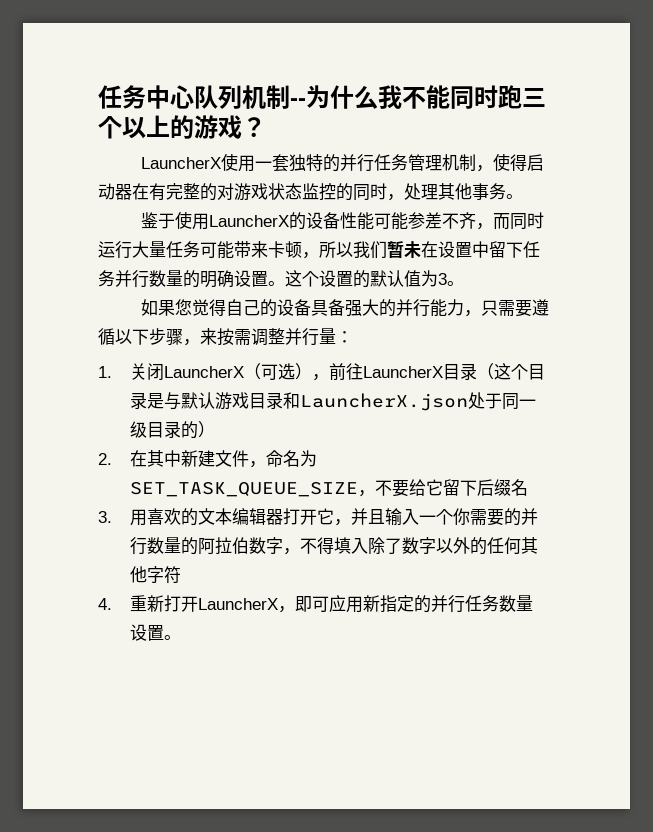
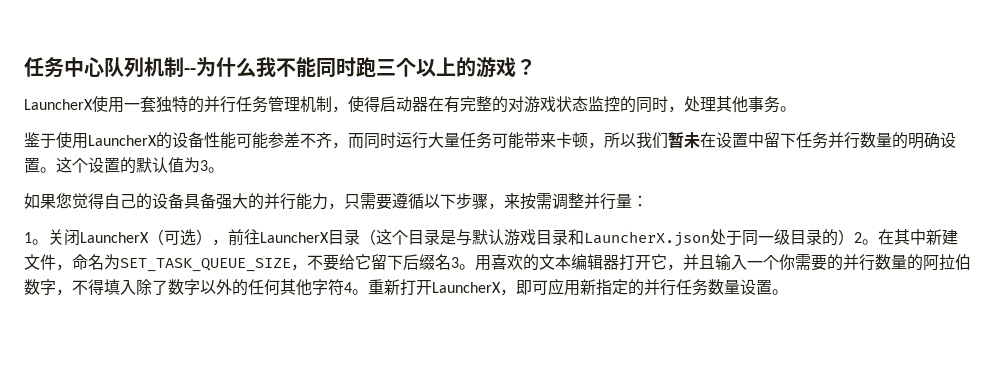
- 1.关闭LauncherX（可选），前往LauncherX目录（这个目录是与默认游戏目录和LauncherX.json处于同一级目录的）
- 2.在其中新建文件，命名为SET_TASK_QUEUE_SIZE，不要给它留下后缀名
- 3.用喜欢的文本编辑器打开它，并且输入一个你需要的并行数量的阿拉伯数字，不得填入除了数字以外的任何其他字符
- 4.重新打开LauncherX，即可应用新指定的并行任务数量设置。
+ 1。关闭LauncherX（可选），前往LauncherX目录（这个目录是与默认游戏目录和LauncherX.json处于同一级目录的）2。在其中新建文件，命名为SET_TASK_QUEUE_SIZE，不要给它留下后缀名3。用喜欢的文本编辑器打开它，并且输入一个你需要的并行数量的阿拉伯数字，不得填入除了数字以外的任何其他字符4。重新打开LauncherX，即可应用新指定的并行任务数量设置。

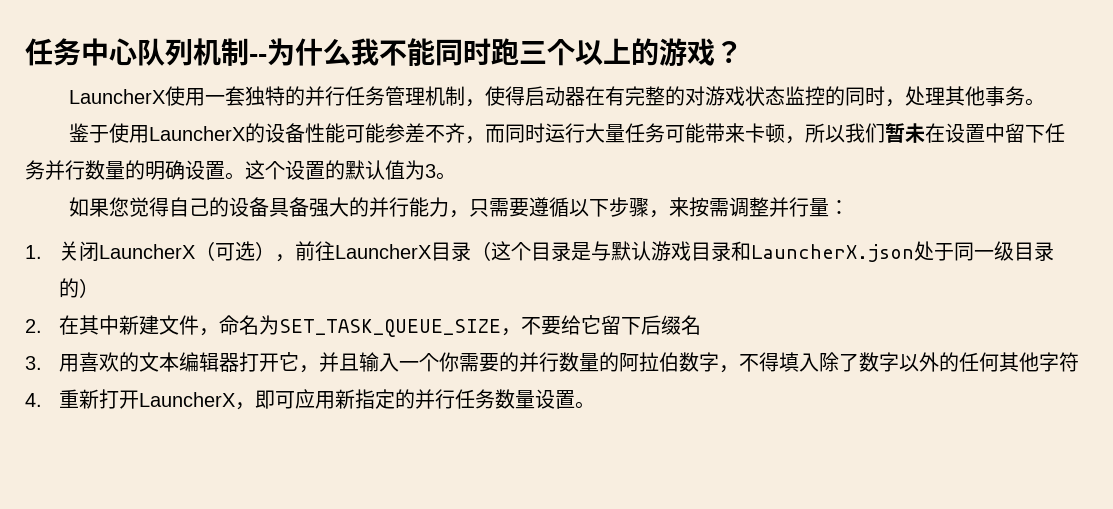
- 1。关闭LauncherX（可选），前往LauncherX目录（这个目录是与默认游戏目录和LauncherX.json处于同一级目录的）2。在其中新建文件，命名为SET_TASK_QUEUE_SIZE，不要给它留下后缀名3。用喜欢的文本编辑器打开它，并且输入一个你需要的并行数量的阿拉伯数字，不得填入除了数字以外的任何其他字符4。重新打开LauncherX，即可应用新指定的并行任务数量设置。
+ 1.关闭LauncherX（可选），前往LauncherX目录（这个目录是与默认游戏目录和LauncherX.json处于同一级目录的）
+ 2.在其中新建文件，命名为SET_TASK_QUEUE_SIZE，不要给它留下后缀名
+ 3.用喜欢的文本编辑器打开它，并且输入一个你需要的并行数量的阿拉伯数字，不得填入除了数字以外的任何其他字符
+ 4.重新打开LauncherX，即可应用新指定的并行任务数量设置。

